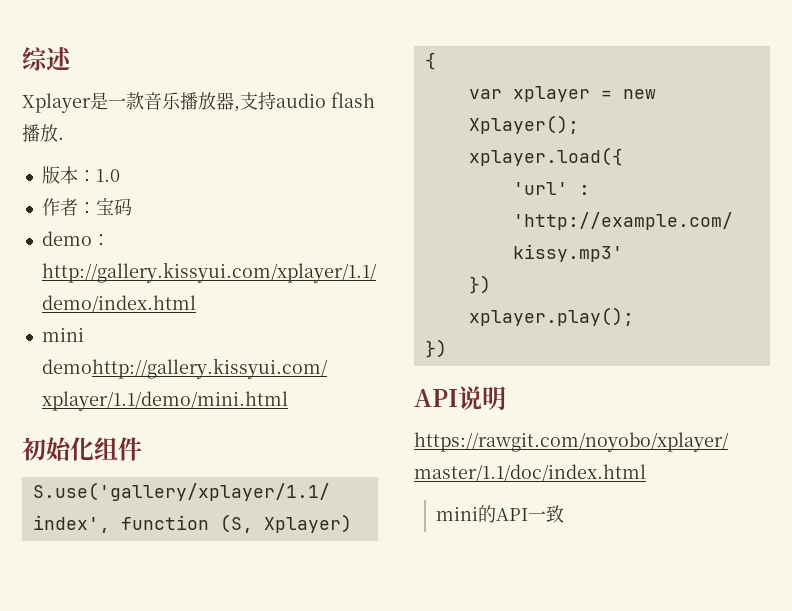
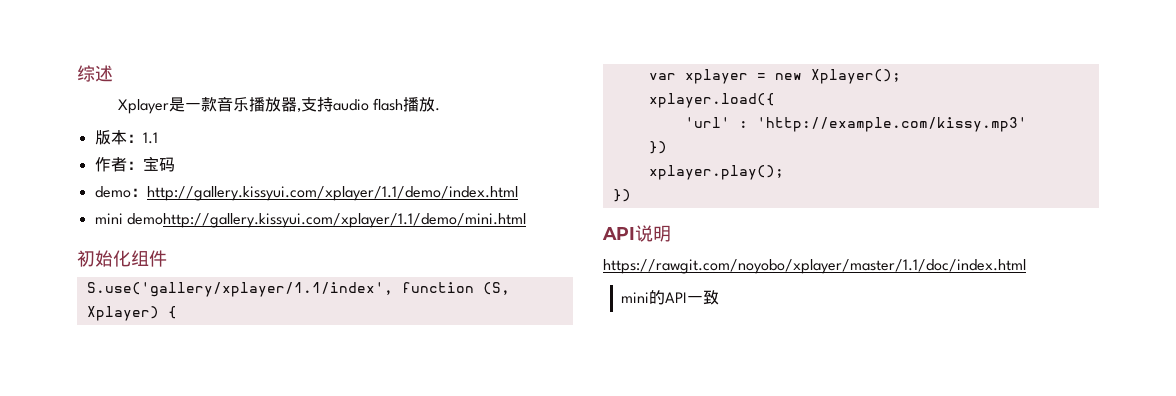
- 版本：1.0
+ 版本：1.1

